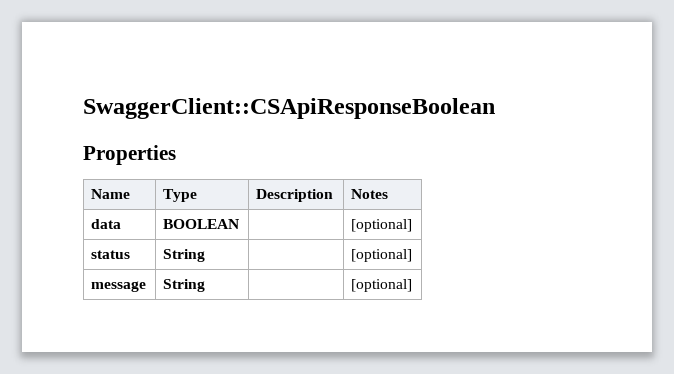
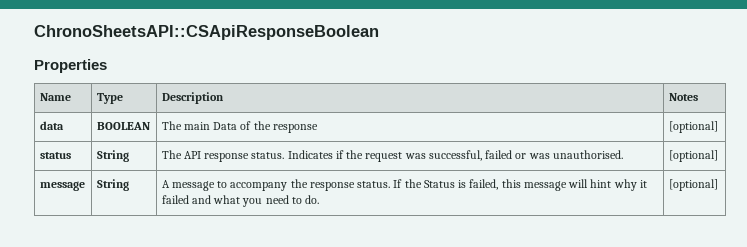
- SwaggerClient::CSApiResponseBoolean
+ ChronoSheetsAPI::CSApiResponseBoolean
- data | BOOLEAN | | [optional]
- status | String | | [optional]
- message | String | | [optional]
+ data | BOOLEAN | The main Data of the response | [optional]
+ status | String | The API response status. Indicates if the request was successful, failed or was unauthorised. | [optional]
+ message | String | A message to accompany the response status. If the Status is failed, this message will hint why it failed and what you need to do. | [optional]

